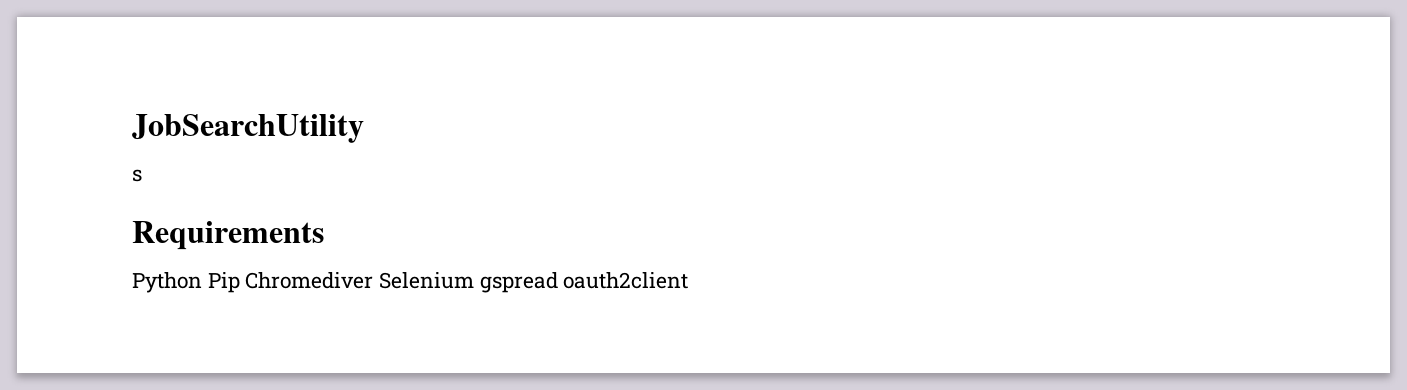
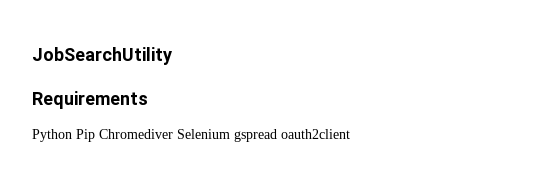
- s

